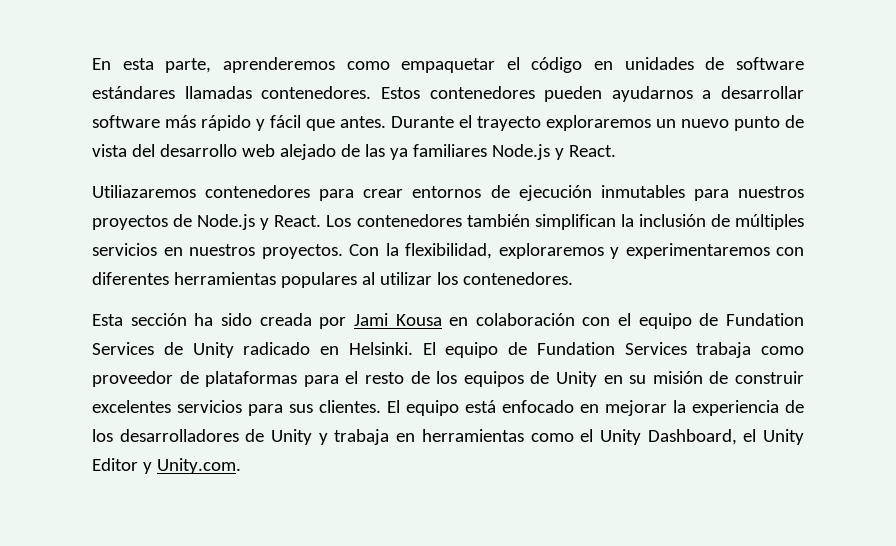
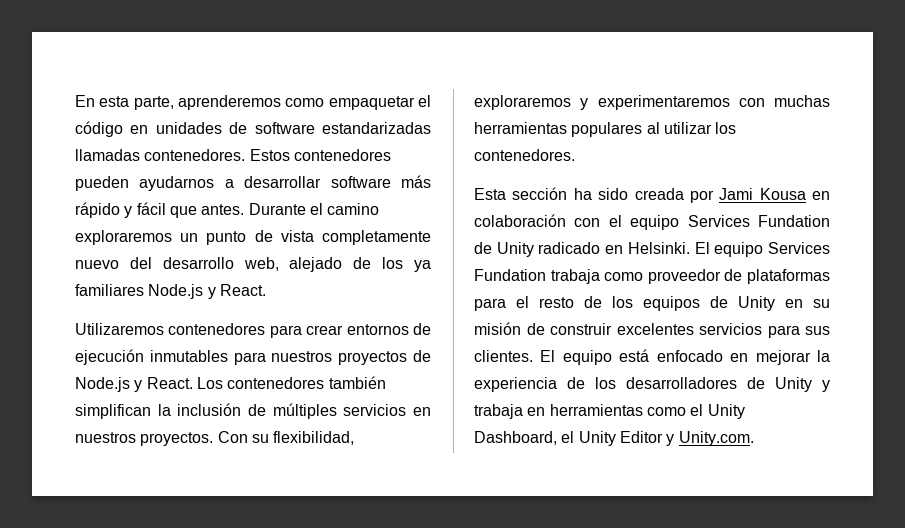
- En esta parte, aprenderemos como empaquetar el código en unidades de software estándares llamadas contenedores.
+ En esta parte, aprenderemos como empaquetar el código en unidades de software estandarizadas llamadas contenedores.
- Durante el trayecto exploraremos un nuevo punto de vista del desarrollo web alejado de las ya familiares Node.js y React.
+ Durante el camino exploraremos un punto de vista completamente nuevo del desarrollo web, alejado de los ya familiares Node.js y React.
- Utiliazaremos contenedores para crear entornos de ejecución inmutables para nuestros proyectos de Node.js y React.
+ Utilizaremos contenedores para crear entornos de ejecución inmutables para nuestros proyectos de Node.js y React.
- Con la flexibilidad, exploraremos y experimentaremos con diferentes herramientas populares al utilizar los contenedores.
+ Con su flexibilidad, exploraremos y experimentaremos con muchas herramientas populares al utilizar los contenedores.
- Esta sección ha sido creada por Jami Kousa en colaboración con el equipo de Fundation Services de Unity radicado en Helsinki.
+ Esta sección ha sido creada por Jami Kousa en colaboración con el equipo Services Fundation de Unity radicado en Helsinki.
- El equipo de Fundation Services trabaja como proveedor de plataformas para el resto de los equipos de Unity en su misión de construir excelentes servicios para sus clientes.
+ El equipo Services Fundation trabaja como proveedor de plataformas para el resto de los equipos de Unity en su misión de construir excelentes servicios para sus clientes.

